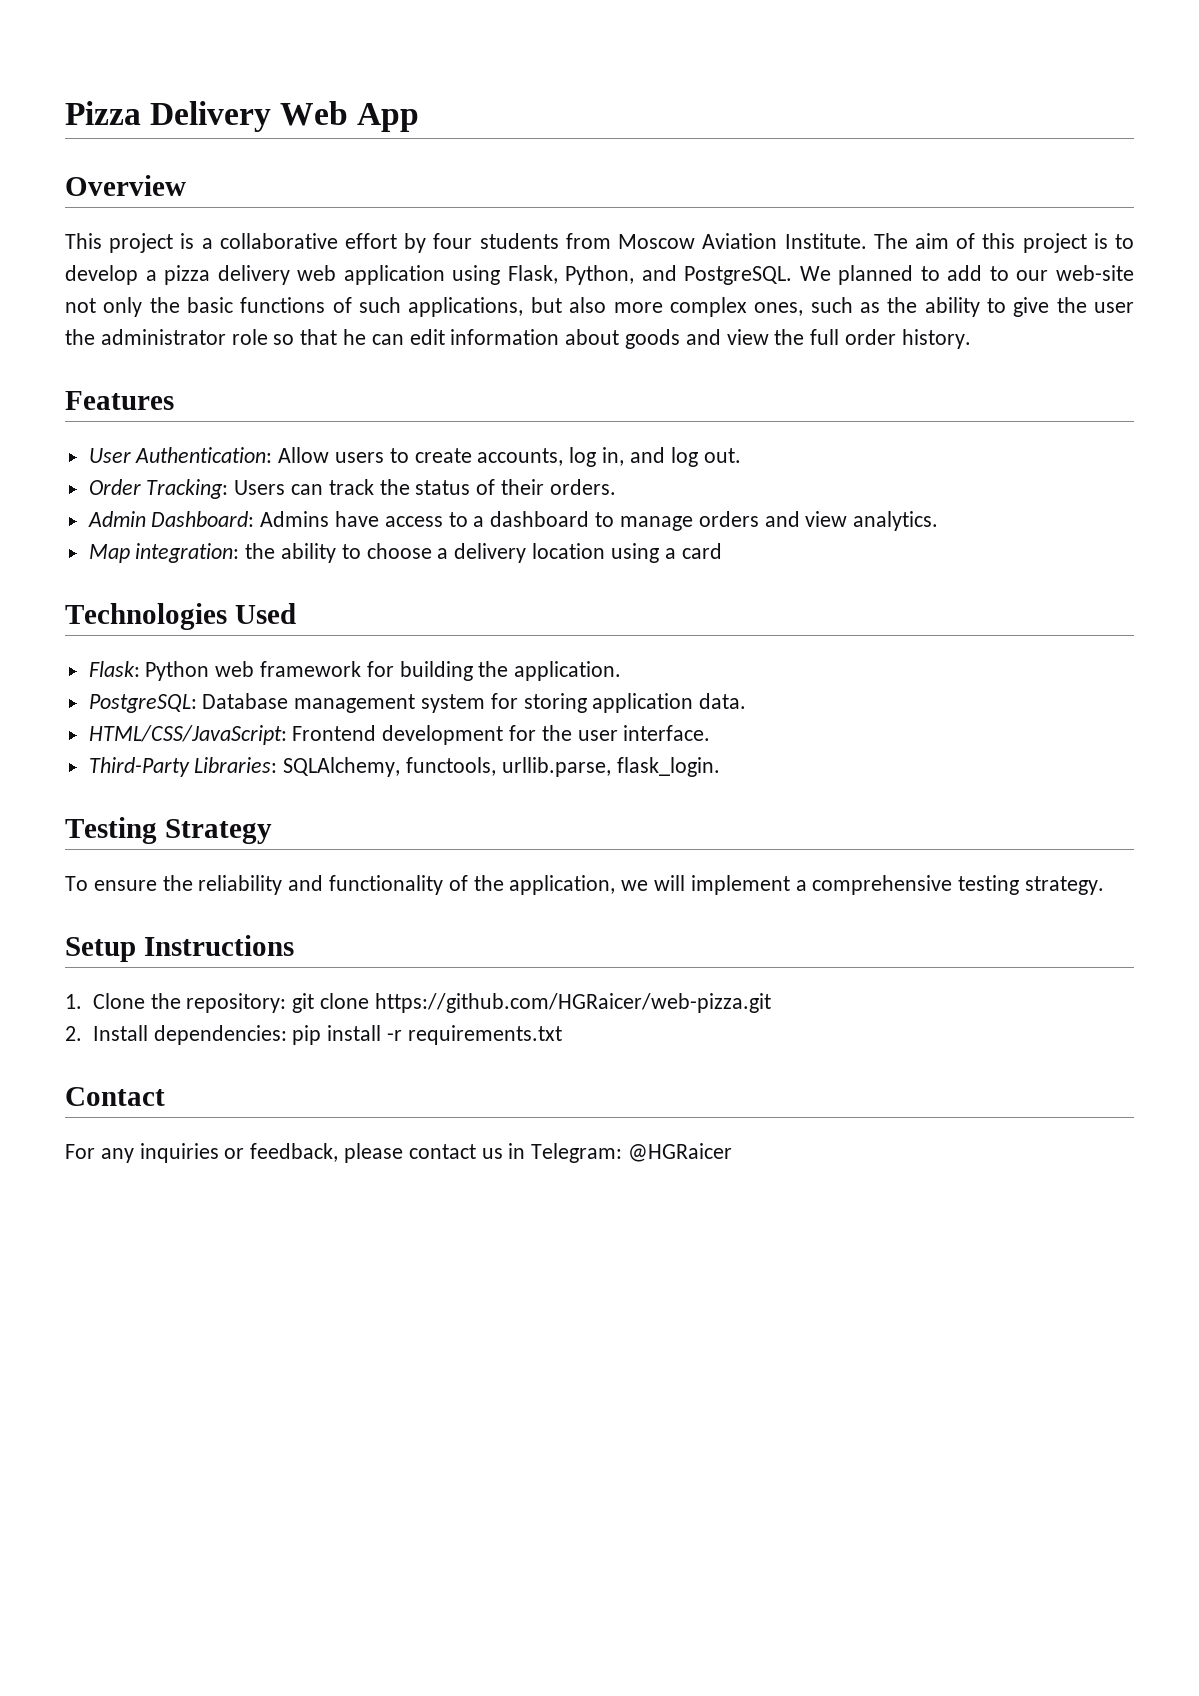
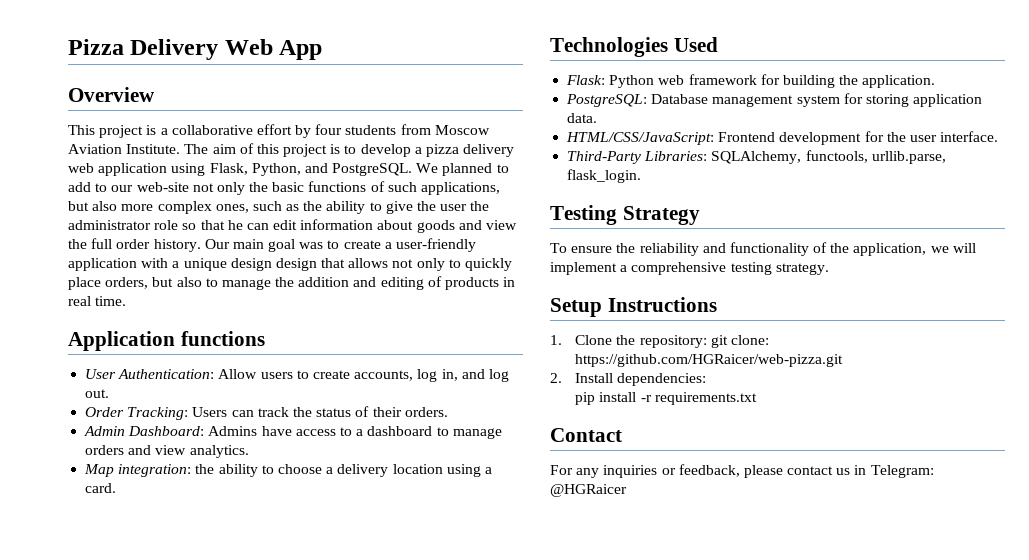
- We planned to add to our web-site not only the basic functions of such applications, but also more complex ones, such as the ability to give the user the administrator role so that he can edit information about goods and view the full order history.
- Features
+ We planned to add to our web-site not only the basic functions of such applications, but also more complex ones, such as the ability to give the user the administrator role so that he can edit information about goods and view the full order history. Our main goal was to create a user-friendly application with a unique design design that allows not only to quickly place orders, but also to manage the addition and editing of products in real time.
+ Application functions
- Маp integration: the ability to choose a delivery location using a card
+ Маp integration: the ability to choose a delivery location using a card.
- 1. Clone the repository: git clone https://github.com/HGRaicer/web-pizza.git
+ 1. Clone the repository: git clone: https://github.com/HGRaicer/web-pizza.git
- 2. Install dependencies: pip install -r requirements.txt
+ 2. Install dependencies:
+ pip install -r requirements.txt

